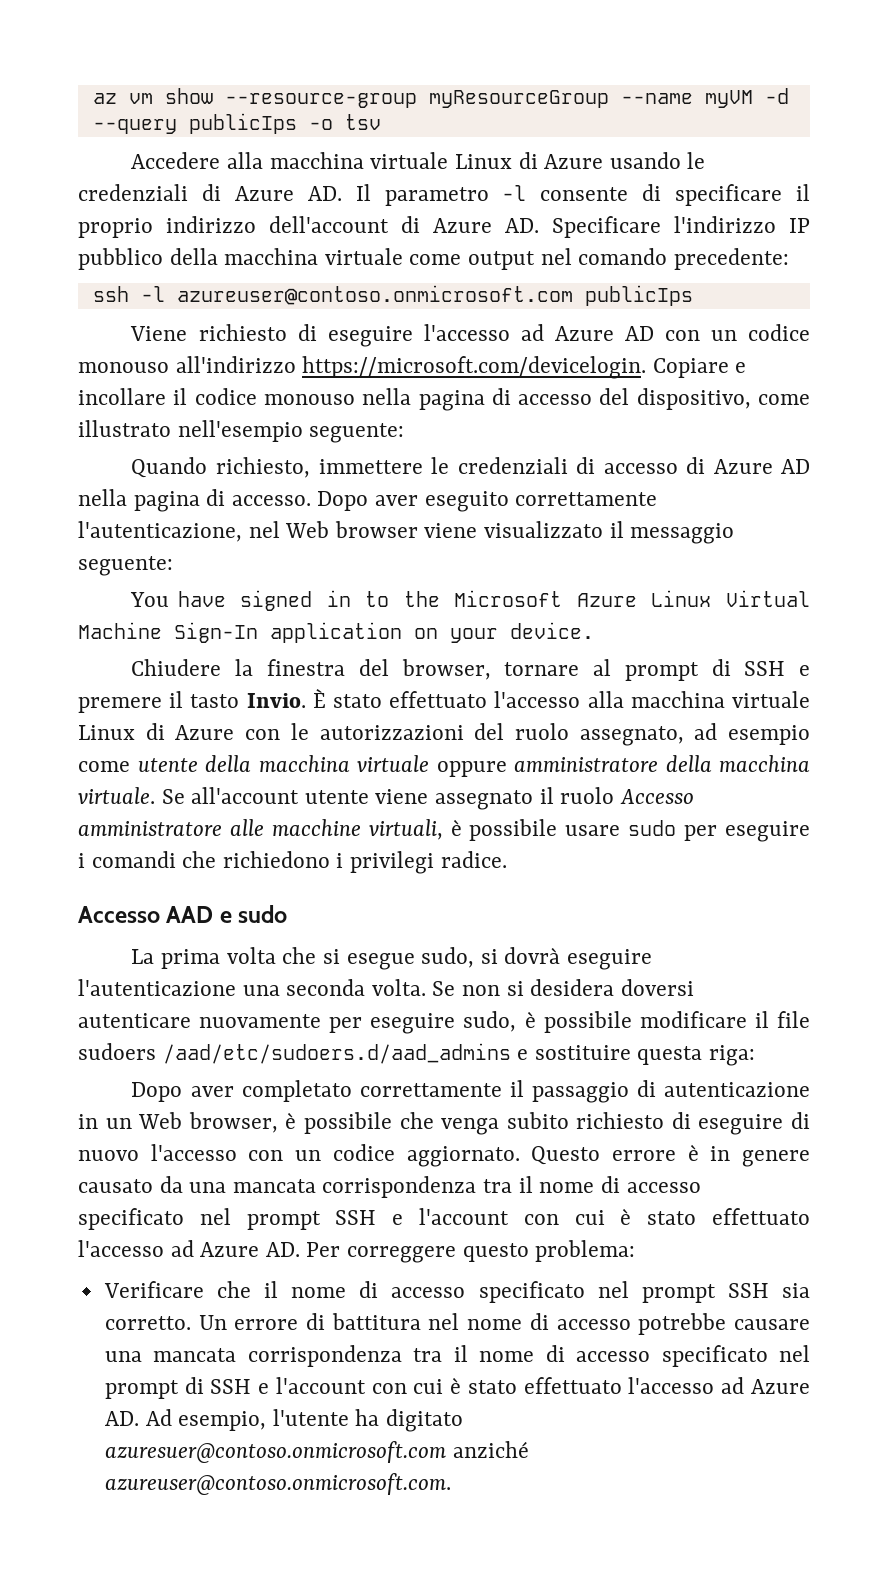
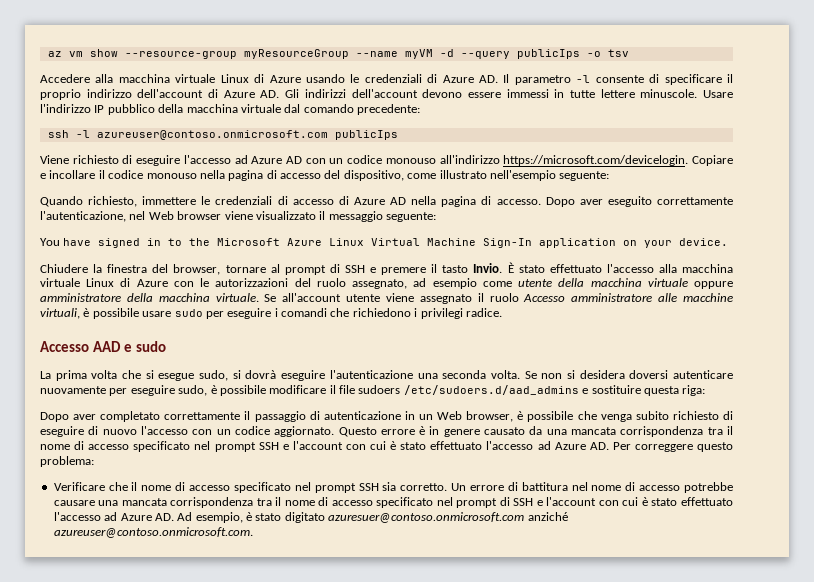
- Accedere alla macchina virtuale Linux di Azure usando le credenziali di Azure AD. Il parametro -l consente di specificare il proprio indirizzo dell'account di Azure AD. Specificare l'indirizzo IP pubblico della macchina virtuale come output nel comando precedente:
+ Accedere alla macchina virtuale Linux di Azure usando le credenziali di Azure AD. Il parametro -l consente di specificare il proprio indirizzo dell'account di Azure AD. Gli indirizzi dell'account devono essere immessi in tutte lettere minuscole. Usare l'indirizzo IP pubblico della macchina virtuale dal comando precedente:
- Se non si desidera doversi autenticare nuovamente per eseguire sudo, è possibile modificare il file sudoers /aad/etc/sudoers.d/aad_admins e sostituire questa riga:
+ Se non si desidera doversi autenticare nuovamente per eseguire sudo, è possibile modificare il file sudoers /etc/sudoers.d/aad_admins e sostituire questa riga:
- Un errore di battitura nel nome di accesso potrebbe causare una mancata corrispondenza tra il nome di accesso specificato nel prompt di SSH e l'account con cui è stato effettuato l'accesso ad Azure AD. Ad esempio, l'utente ha digitato azuresuer@contoso.onmicrosoft.com anziché azureuser@contoso.onmicrosoft.com.
+ Un errore di battitura nel nome di accesso potrebbe causare una mancata corrispondenza tra il nome di accesso specificato nel prompt di SSH e l'account con cui è stato effettuato l'accesso ad Azure AD. Ad esempio, è stato digitato azuresuer@contoso.onmicrosoft.com anziché azureuser@contoso.onmicrosoft.com.

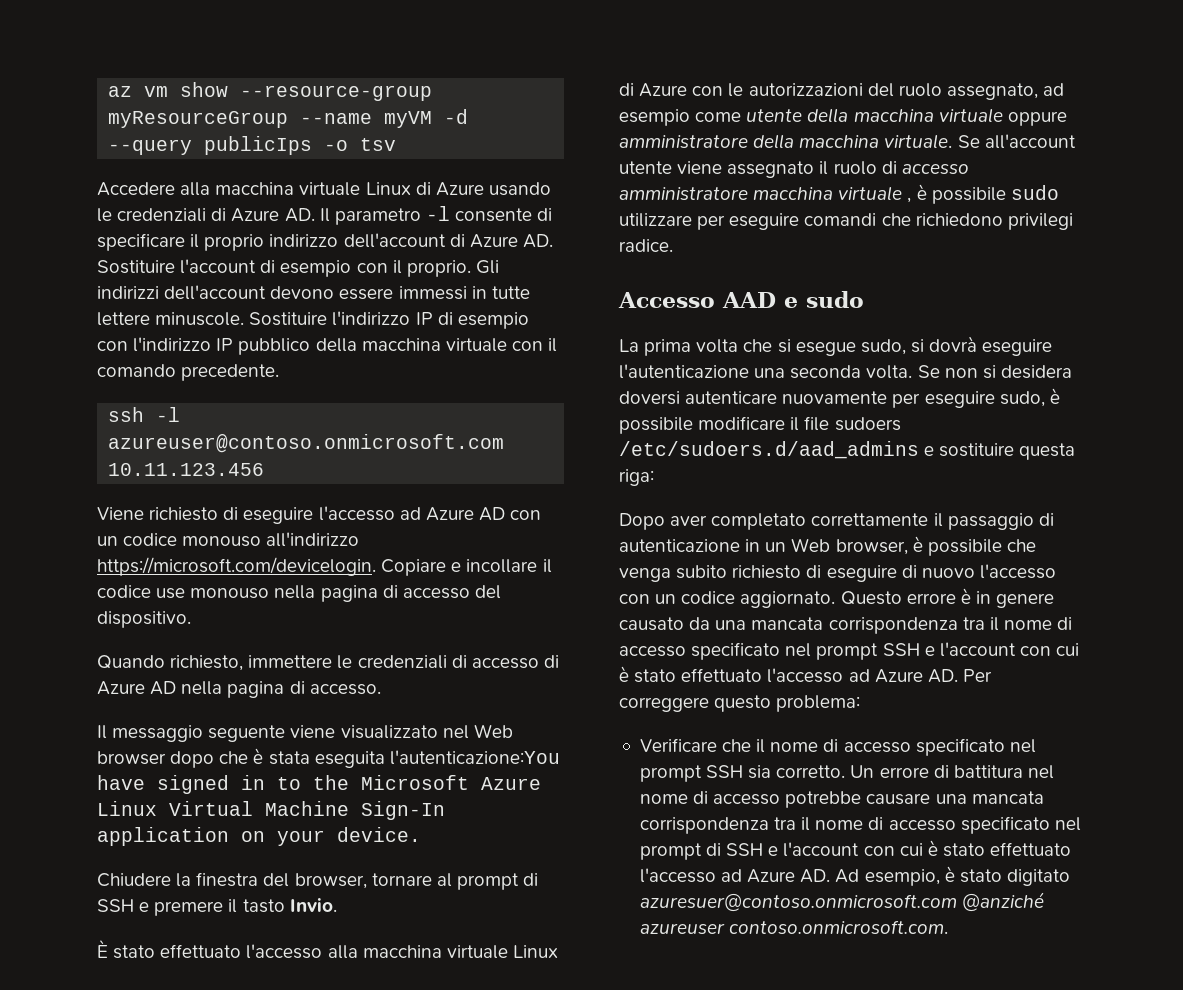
- Accedere alla macchina virtuale Linux di Azure usando le credenziali di Azure AD. Il parametro -l consente di specificare il proprio indirizzo dell'account di Azure AD. Gli indirizzi dell'account devono essere immessi in tutte lettere minuscole.
+ Accedere alla macchina virtuale Linux di Azure usando le credenziali di Azure AD. Il parametro -l consente di specificare il proprio indirizzo dell'account di Azure AD. Sostituire l'account di esempio con il proprio. Gli indirizzi dell'account devono essere immessi in tutte lettere minuscole.
- Usare l'indirizzo IP pubblico della macchina virtuale dal comando precedente:
+ Sostituire l'indirizzo IP di esempio con l'indirizzo IP pubblico della macchina virtuale con il comando precedente.
- ssh -l azureuser@contoso.onmicrosoft.com publicIps
+ ssh -l azureuser@contoso.onmicrosoft.com 10.11.123.456
- Viene richiesto di eseguire l'accesso ad Azure AD con un codice monouso all'indirizzo https://microsoft.com/devicelogin. Copiare e incollare il codice monouso nella pagina di accesso del dispositivo, come illustrato nell'esempio seguente:
+ Viene richiesto di eseguire l'accesso ad Azure AD con un codice monouso all'indirizzo https://microsoft.com/devicelogin. Copiare e incollare il codice use monouso nella pagina di accesso del dispositivo.
- Quando richiesto, immettere le credenziali di accesso di Azure AD nella pagina di accesso. Dopo aver eseguito correttamente l'autenticazione, nel Web browser viene visualizzato il messaggio seguente:
- You have signed in to the Microsoft Azure Linux Virtual Machine Sign-In application on your device.
+ Quando richiesto, immettere le credenziali di accesso di Azure AD nella pagina di accesso.
+ Il messaggio seguente viene visualizzato nel Web browser dopo che è stata eseguita l'autenticazione:You have signed in to the Microsoft Azure Linux Virtual Machine Sign-In application on your device.
- Chiudere la finestra del browser, tornare al prompt di SSH e premere il tasto Invio. È stato effettuato l'accesso alla macchina virtuale Linux di Azure con le autorizzazioni del ruolo assegnato, ad esempio come utente della macchina virtuale oppure amministratore della macchina virtuale.
+ Chiudere la finestra del browser, tornare al prompt di SSH e premere il tasto Invio.
+ È stato effettuato l'accesso alla macchina virtuale Linux di Azure con le autorizzazioni del ruolo assegnato, ad esempio come utente della macchina virtuale oppure amministratore della macchina virtuale.
- Se all'account utente viene assegnato il ruolo Accesso amministratore alle macchine virtuali, è possibile usare sudo per eseguire i comandi che richiedono i privilegi radice.
+ Se all'account utente viene assegnato il ruolo di accesso amministratore macchina virtuale , è possibile sudo utilizzare per eseguire comandi che richiedono privilegi radice.
- Un errore di battitura nel nome di accesso potrebbe causare una mancata corrispondenza tra il nome di accesso specificato nel prompt di SSH e l'account con cui è stato effettuato l'accesso ad Azure AD. Ad esempio, è stato digitato azuresuer@contoso.onmicrosoft.com anziché azureuser@contoso.onmicrosoft.com.
+ Un errore di battitura nel nome di accesso potrebbe causare una mancata corrispondenza tra il nome di accesso specificato nel prompt di SSH e l'account con cui è stato effettuato l'accesso ad Azure AD. Ad esempio, è stato digitato azuresuer@contoso.onmicrosoft.com @anziché azureuser contoso.onmicrosoft.com.

